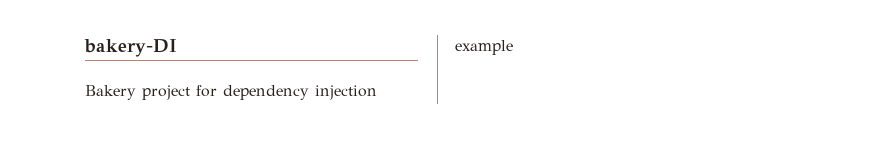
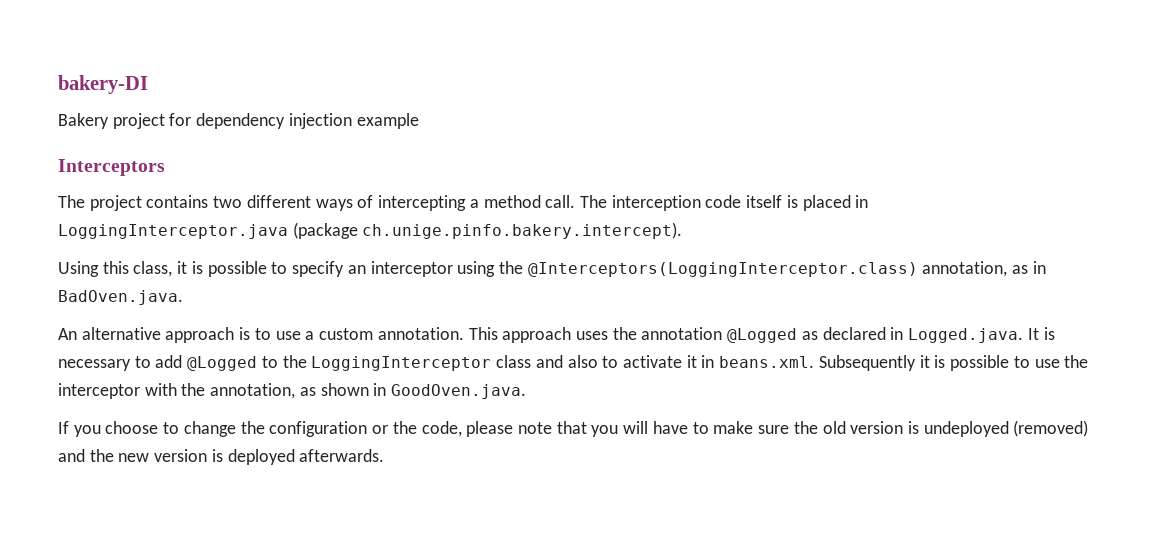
+ Interceptors
+ The project contains two different ways of intercepting a method call. The interception code itself is placed in LoggingInterceptor.java (package ch.unige.pinfo.bakery.intercept).
+ Using this class, it is possible to specify an interceptor using the @Interceptors(LoggingInterceptor.class) annotation, as in BadOven.java.
+ An alternative approach is to use a custom annotation. This approach uses the annotation @Logged as declared in Logged.java. It is necessary to add @Logged to the LoggingInterceptor class and also to activate it in beans.xml. Subsequently it is possible to use the interceptor with the annotation, as shown in GoodOven.java.
+ If you choose to change the configuration or the code, please note that you will have to make sure the old version is undeployed (removed) and the new version is deployed afterwards.

